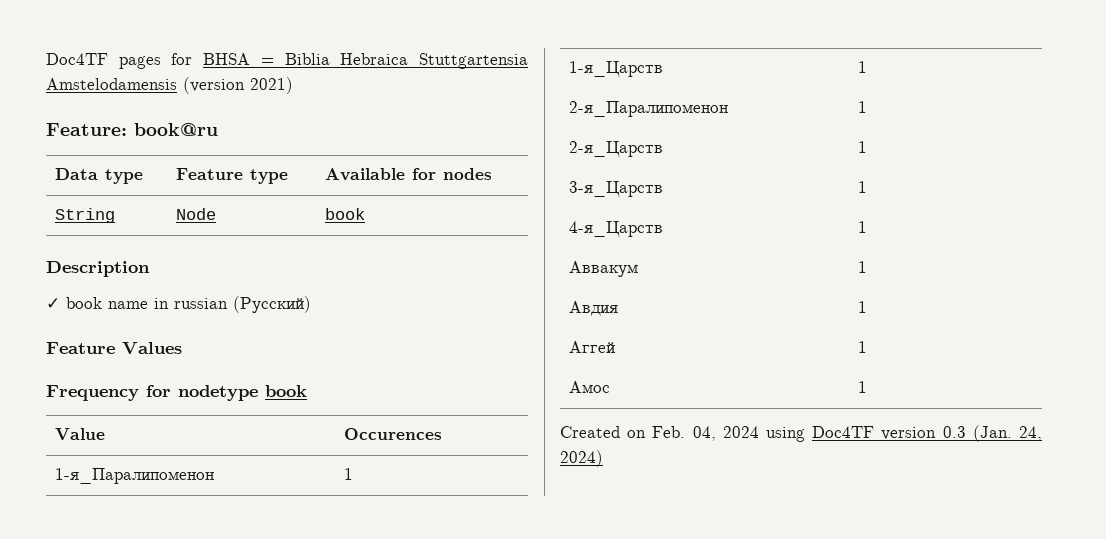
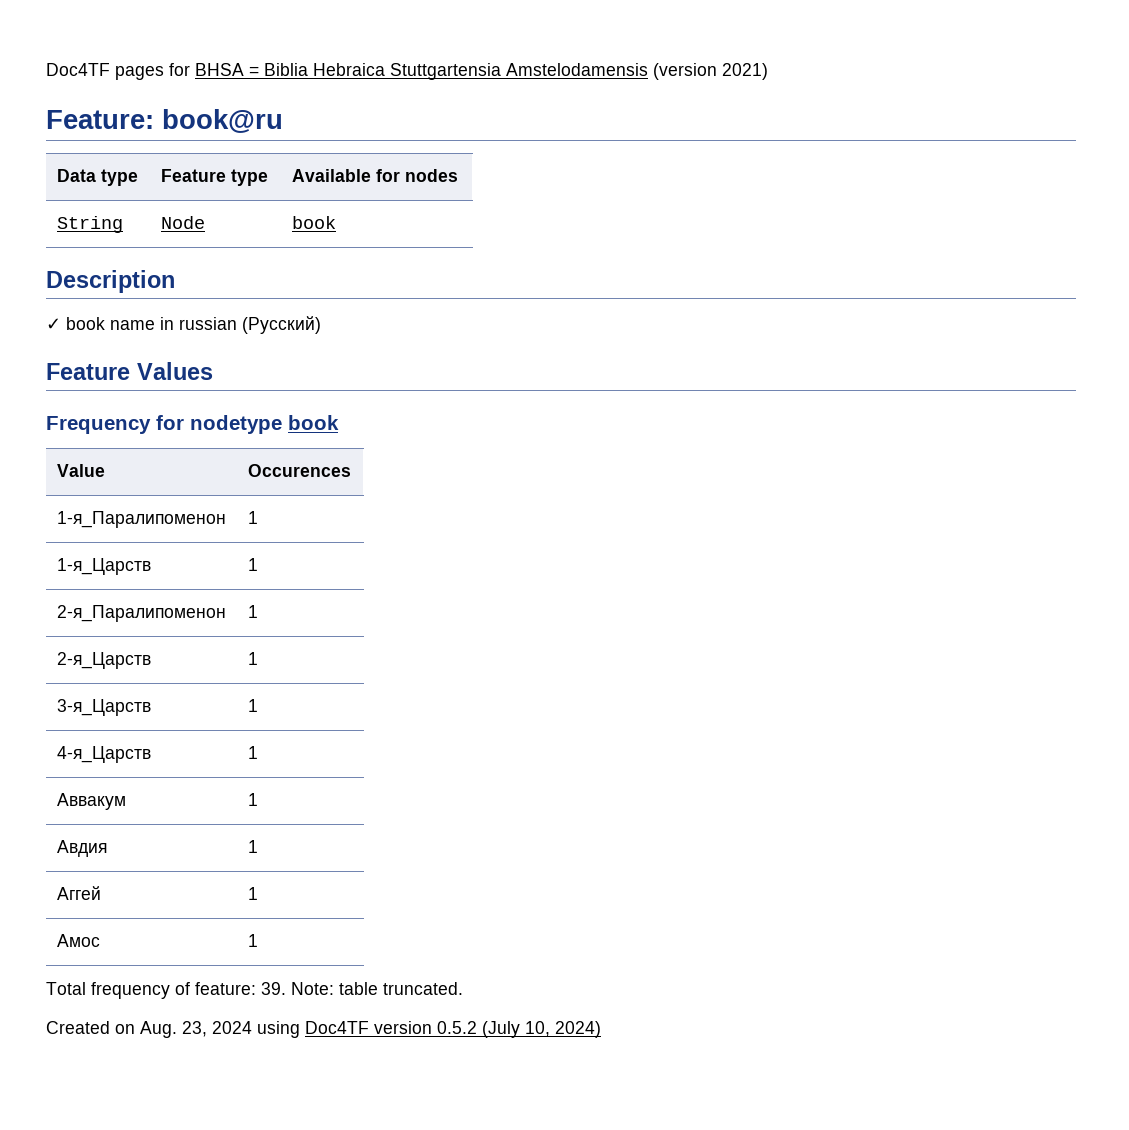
+ Total frequency of feature: 39. Note: table truncated.
- Created on Feb. 04, 2024 using Doc4TF version 0.3 (Jan. 24, 2024)
+ Created on Aug. 23, 2024 using Doc4TF version 0.5.2 (July 10, 2024)

